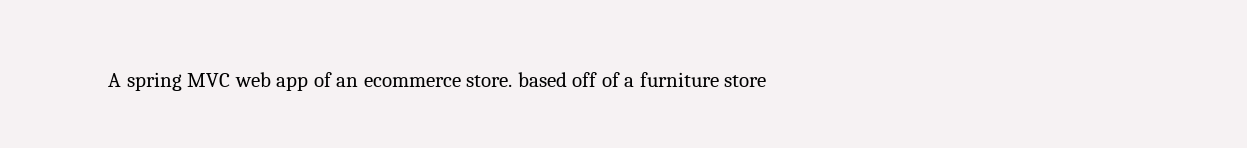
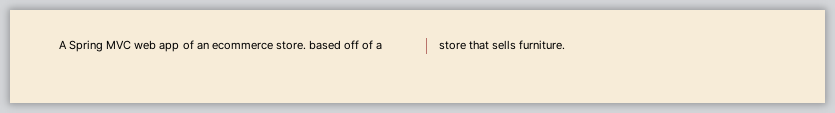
- A spring MVC web app of an ecommerce store. based off of a furniture store
+ A Spring MVC web app of an ecommerce store. based off of a store that sells furniture.

